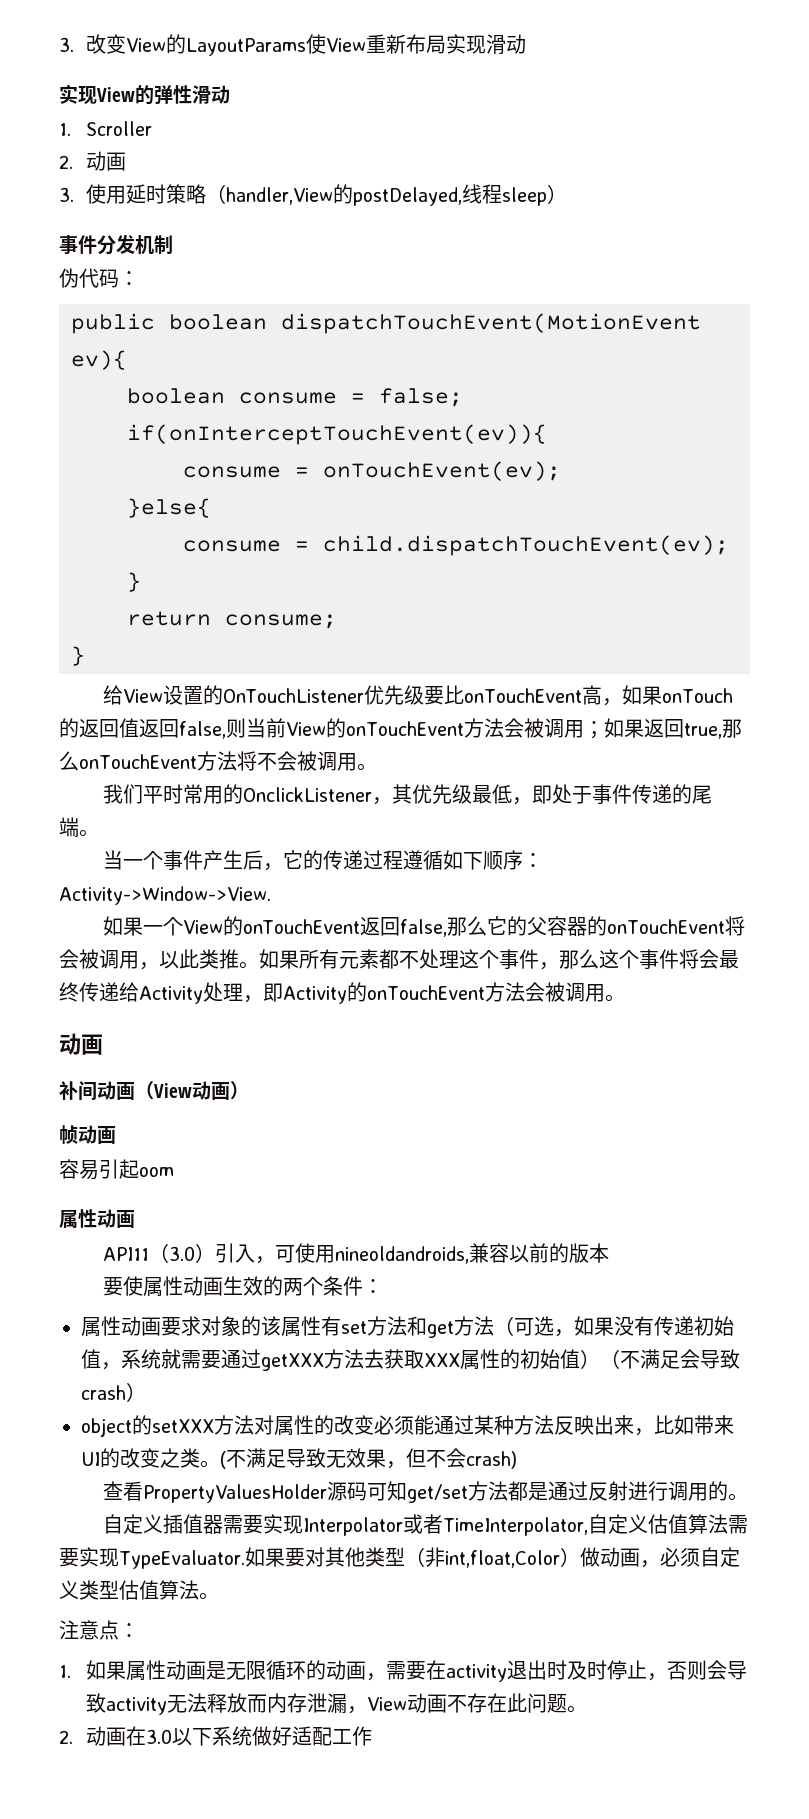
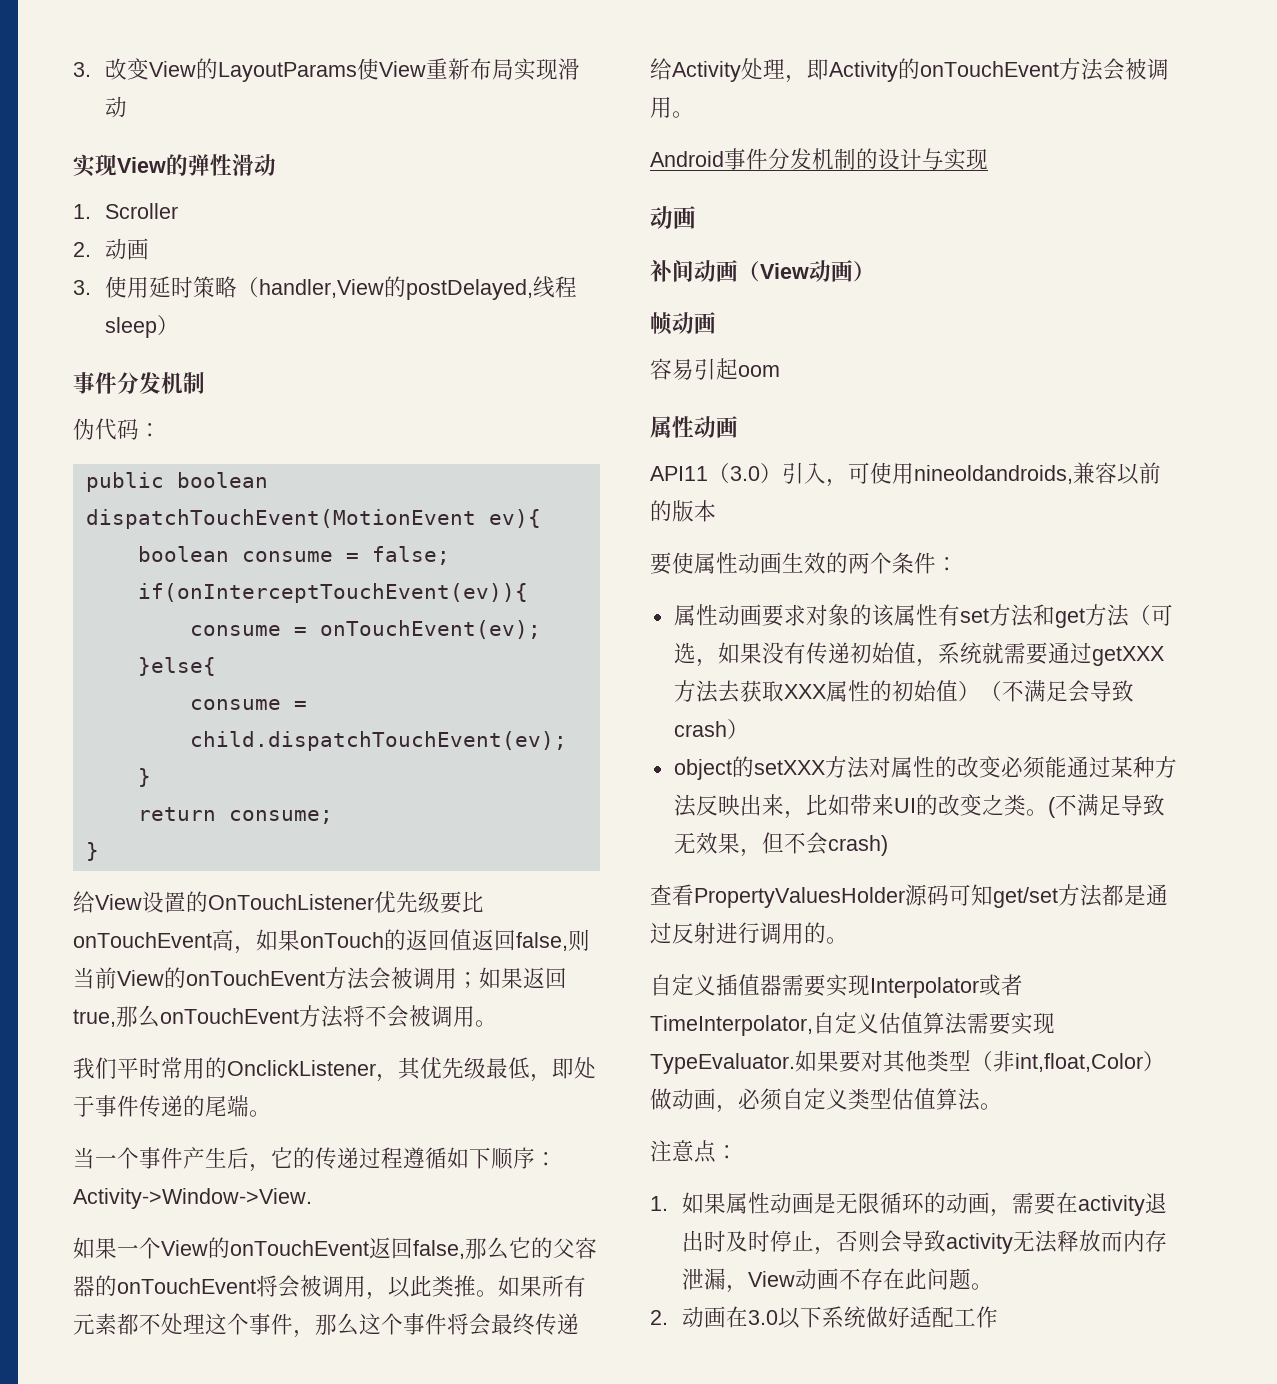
+ Android事件分发机制的设计与实现

